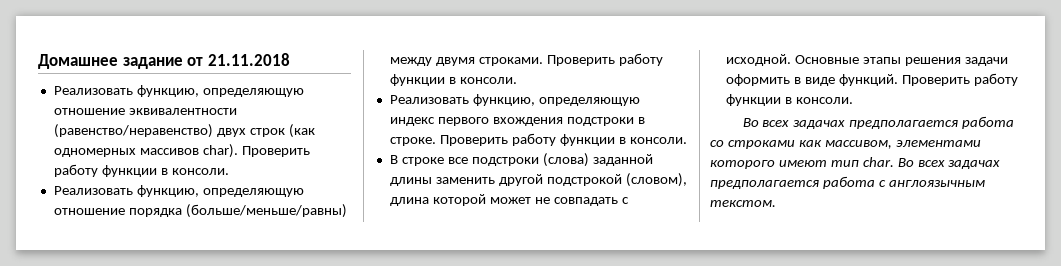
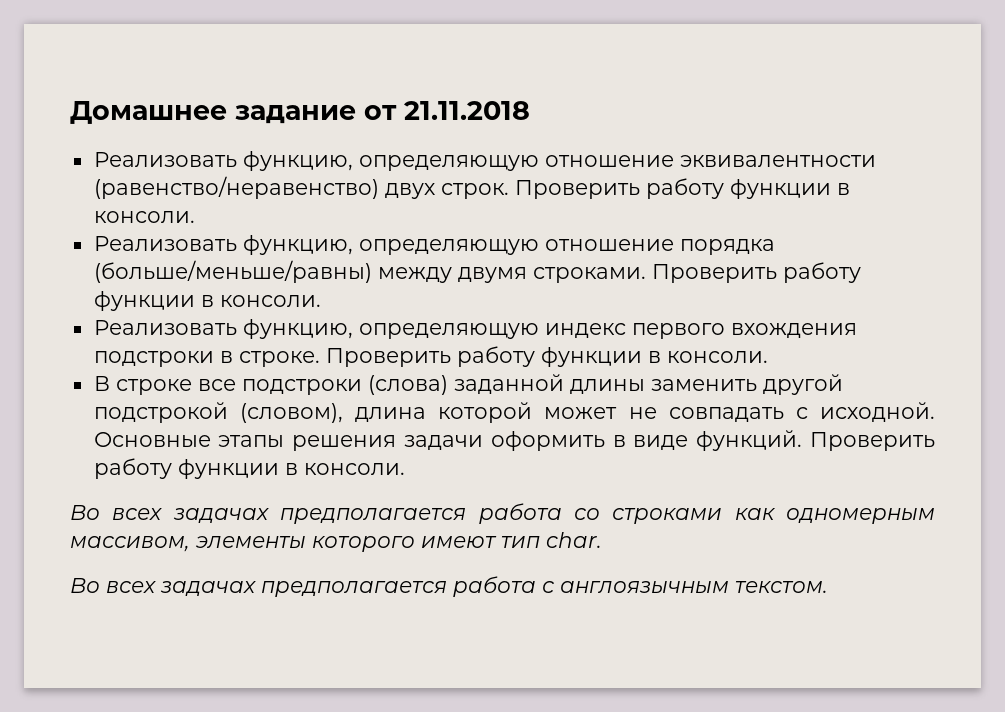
- Реализовать функцию, определяющую отношение эквивалентности (равенство/неравенство) двух строк (как одномерных массивов char).
+ Реализовать функцию, определяющую отношение эквивалентности (равенство/неравенство) двух строк.
- Во всех задачах предполагается работа со строками как массивом, элементами которого имеют тип char. Во всех задачах предполагается работа с англоязычным текстом.
+ Во всех задачах предполагается работа со строками как одномерным массивом, элементы которого имеют тип char.
+ Во всех задачах предполагается работа с англоязычным текстом.

